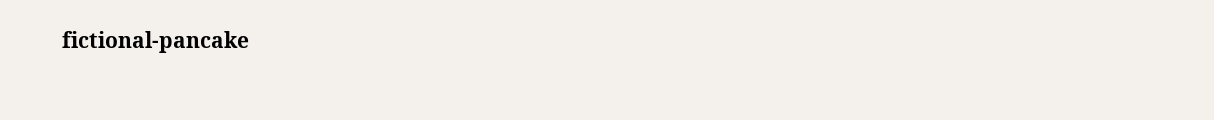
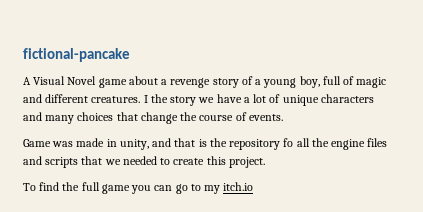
+ A Visual Novel game about a revenge story of a young boy, full of magic and different creatures. I the story we have a lot of unique characters and many choices that change the course of events.
+ Game was made in unity, and that is the repository fo all the engine files and scripts that we needed to create this project.
+ To find the full game you can go to my itch.io

